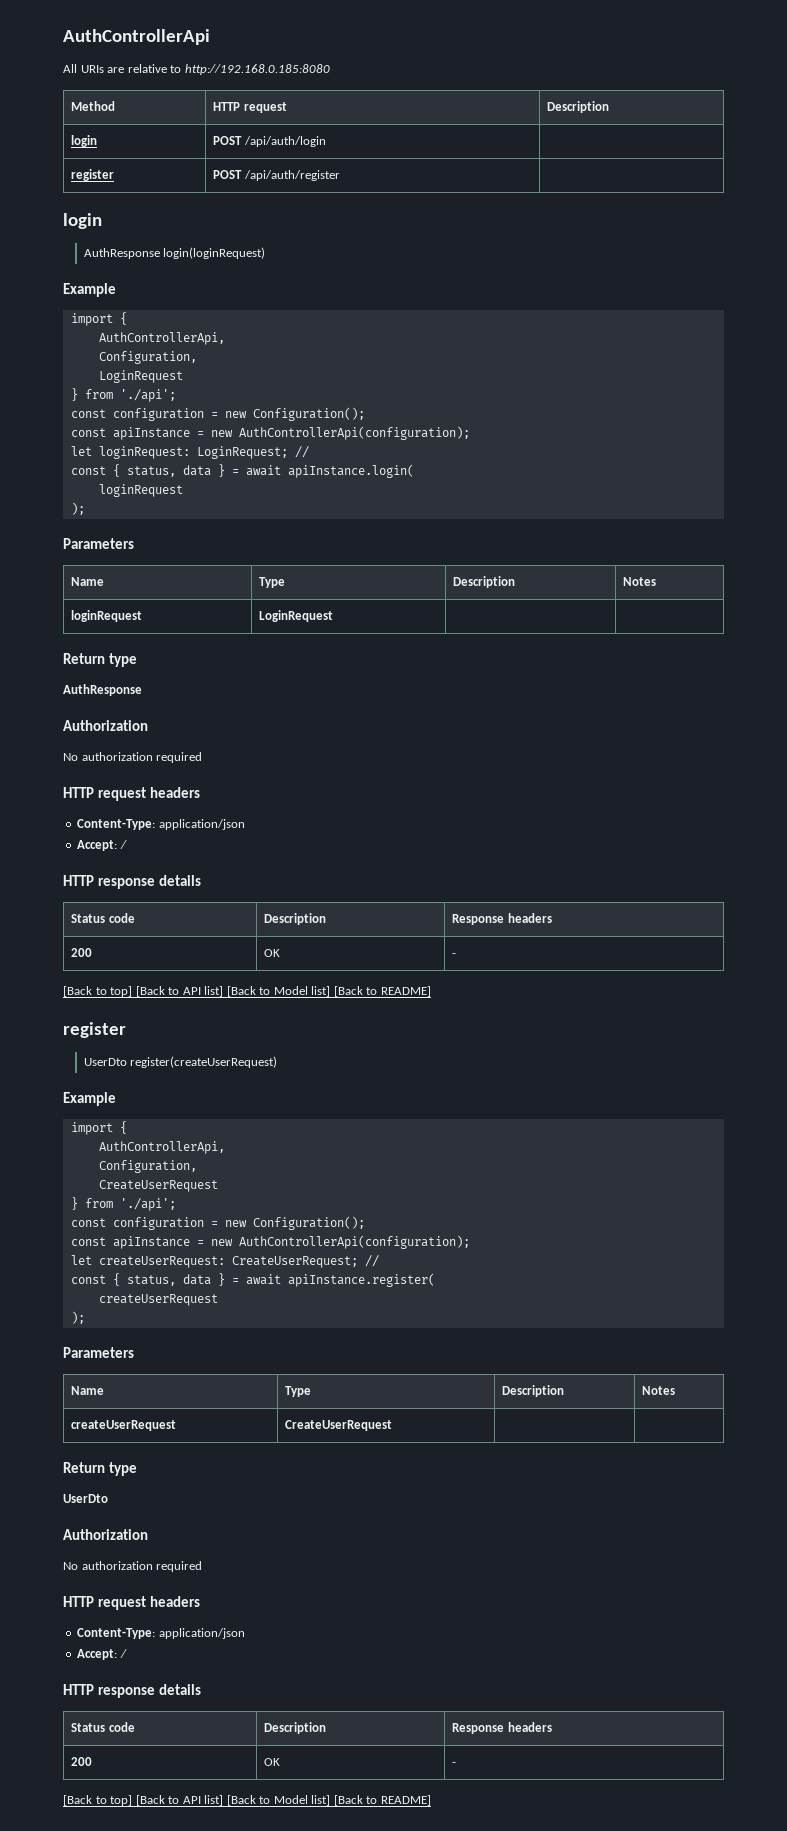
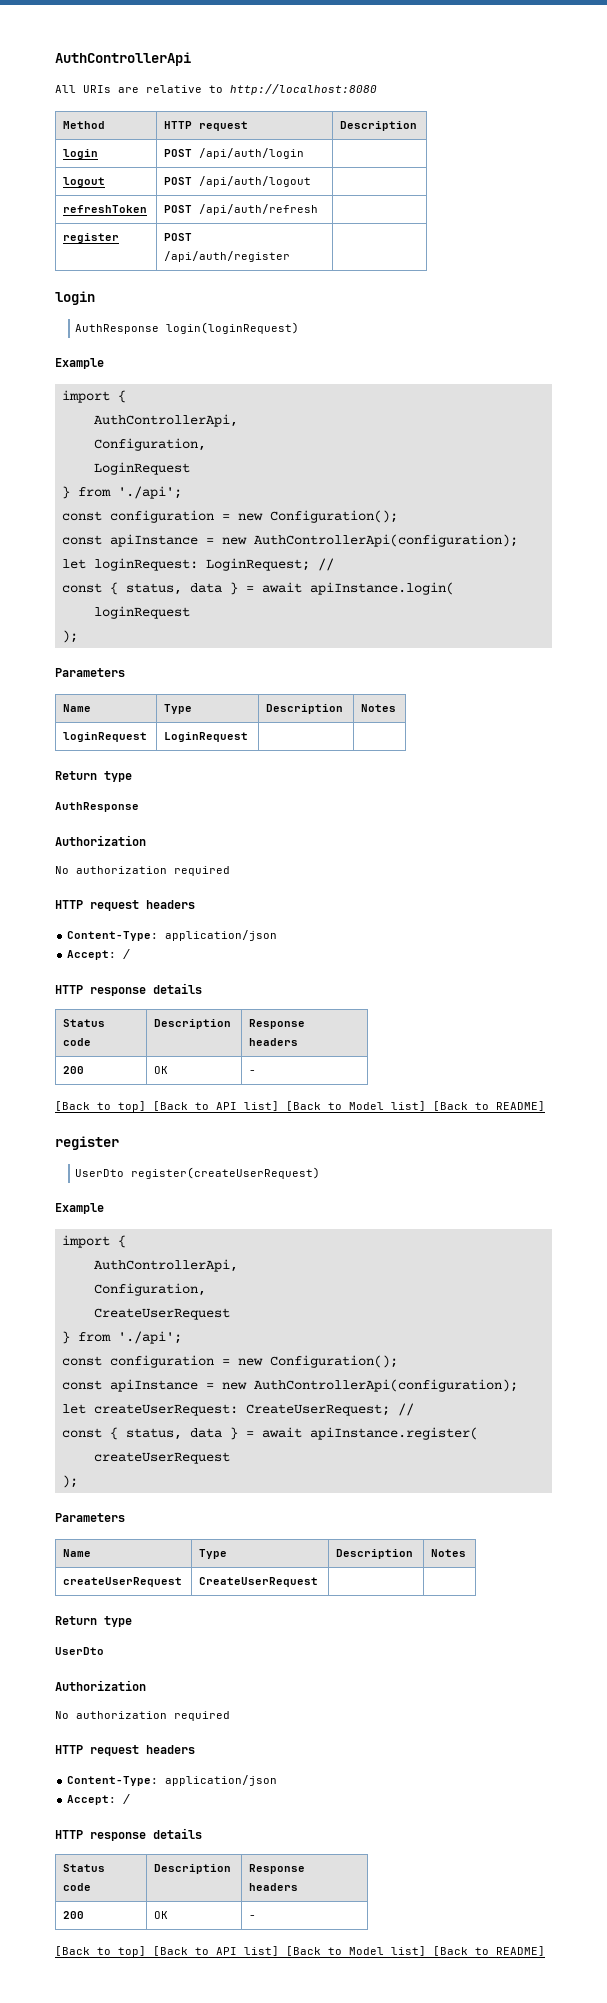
- All URIs are relative to http://192.168.0.185:8080
+ All URIs are relative to http://localhost:8080
+ logout | POST /api/auth/logout |
+ refreshToken | POST /api/auth/refresh |

